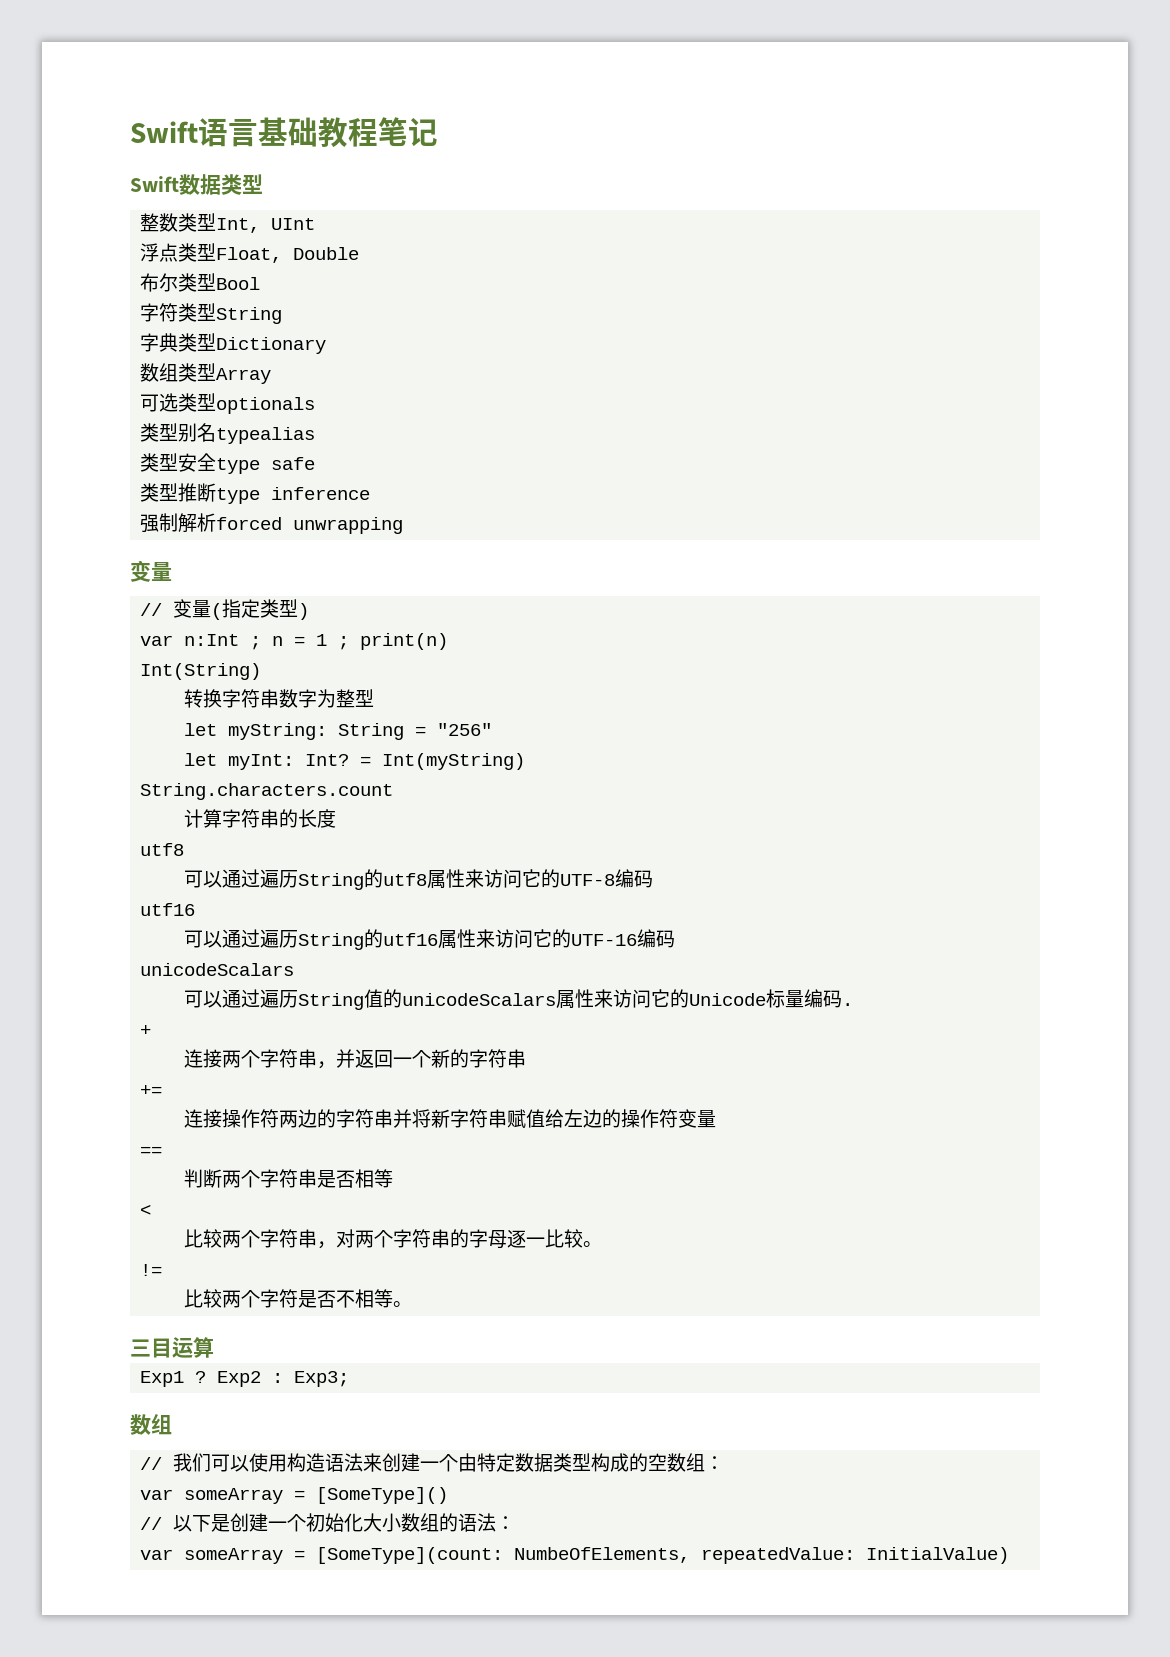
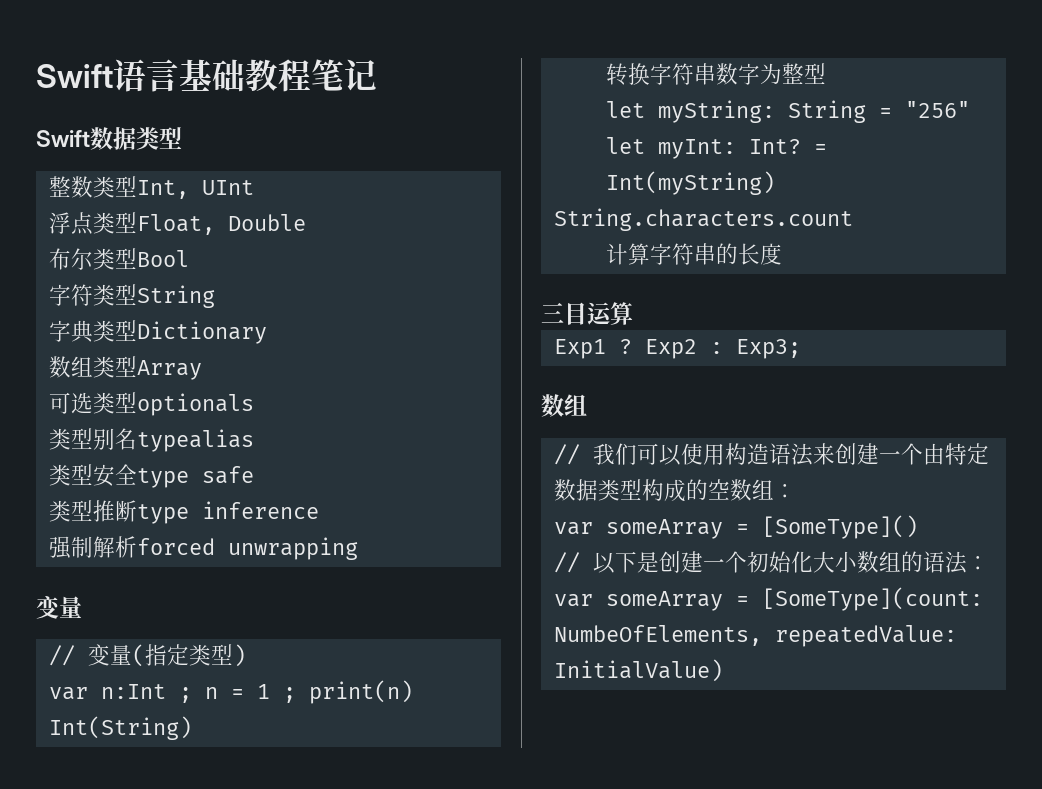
  计算字符串的长度
- utf8
- 可以通过遍历String的utf8属性来访问它的UTF-8编码
- utf16
- 可以通过遍历String的utf16属性来访问它的UTF-16编码
- unicodeScalars
- 可以通过遍历String值的unicodeScalars属性来访问它的Unicode标量编码.
- +
- 连接两个字符串，并返回一个新的字符串
- +=
- 连接操作符两边的字符串并将新字符串赋值给左边的操作符变量
- ==
- 判断两个字符串是否相等
- <
- 比较两个字符串，对两个字符串的字母逐一比较。
- !=
- 比较两个字符是否不相等。

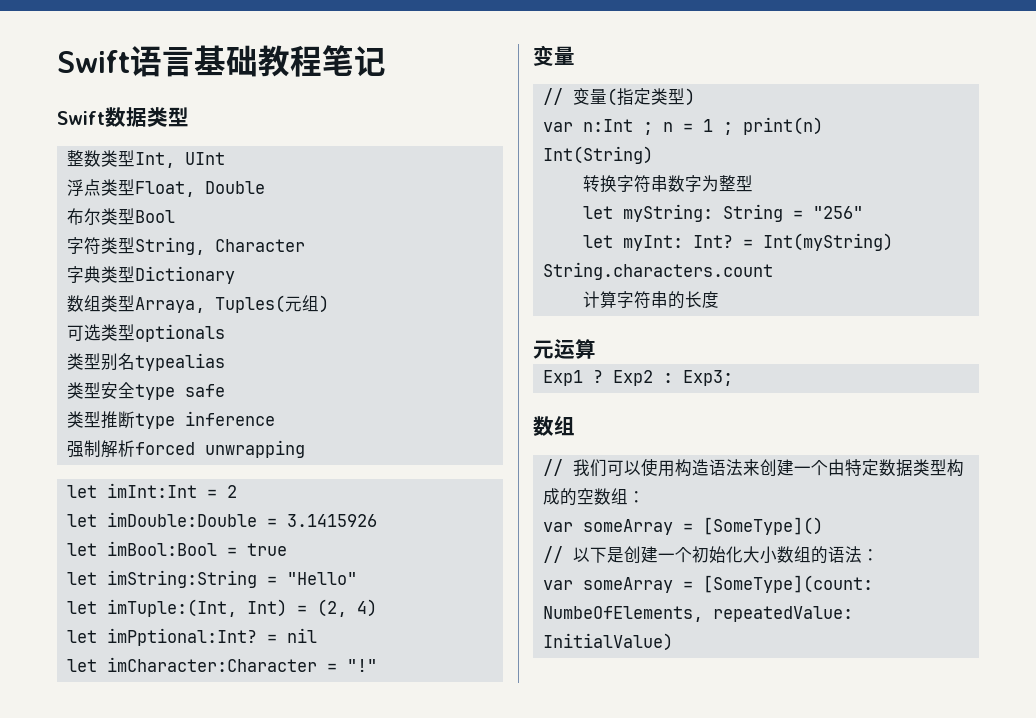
- 字符类型String
+ 字符类型String, Character
- 数组类型Array
+ 数组类型Arraya, Tuples(元组)
+ let imInt:Int = 2
+ let imDouble:Double = 3.1415926
+ let imBool:Bool = true
+ let imString:String = "Hello"
+ let imTuple:(Int, Int) = (2, 4)
+ let imPptional:Int? = nil
+ let imCharacter:Character = "!"
- 三目运算
+ 元运算

